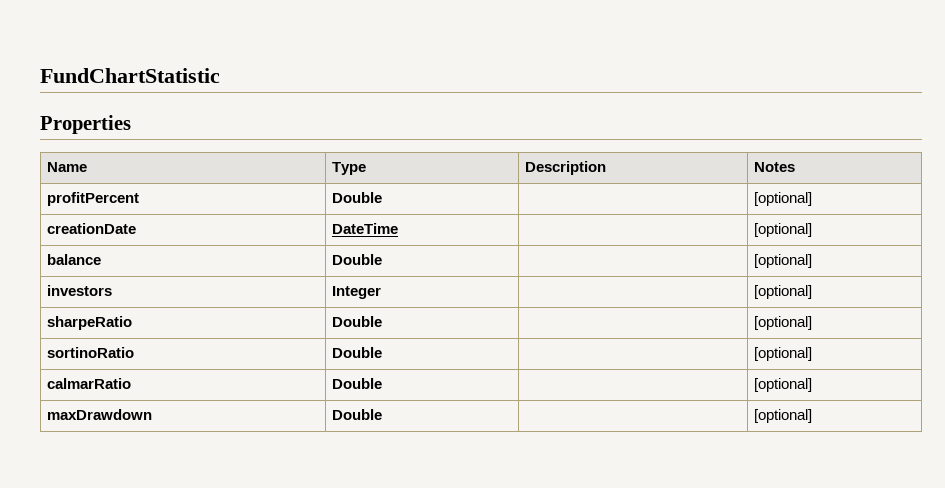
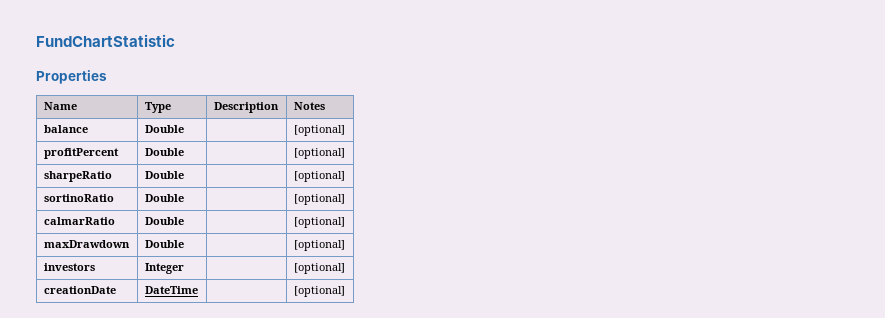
- profitPercent | Double | | [optional]
- creationDate | DateTime | | [optional]
- investors | Integer | | [optional]
+ profitPercent | Double | | [optional]
+ investors | Integer | | [optional]
+ creationDate | DateTime | | [optional]

